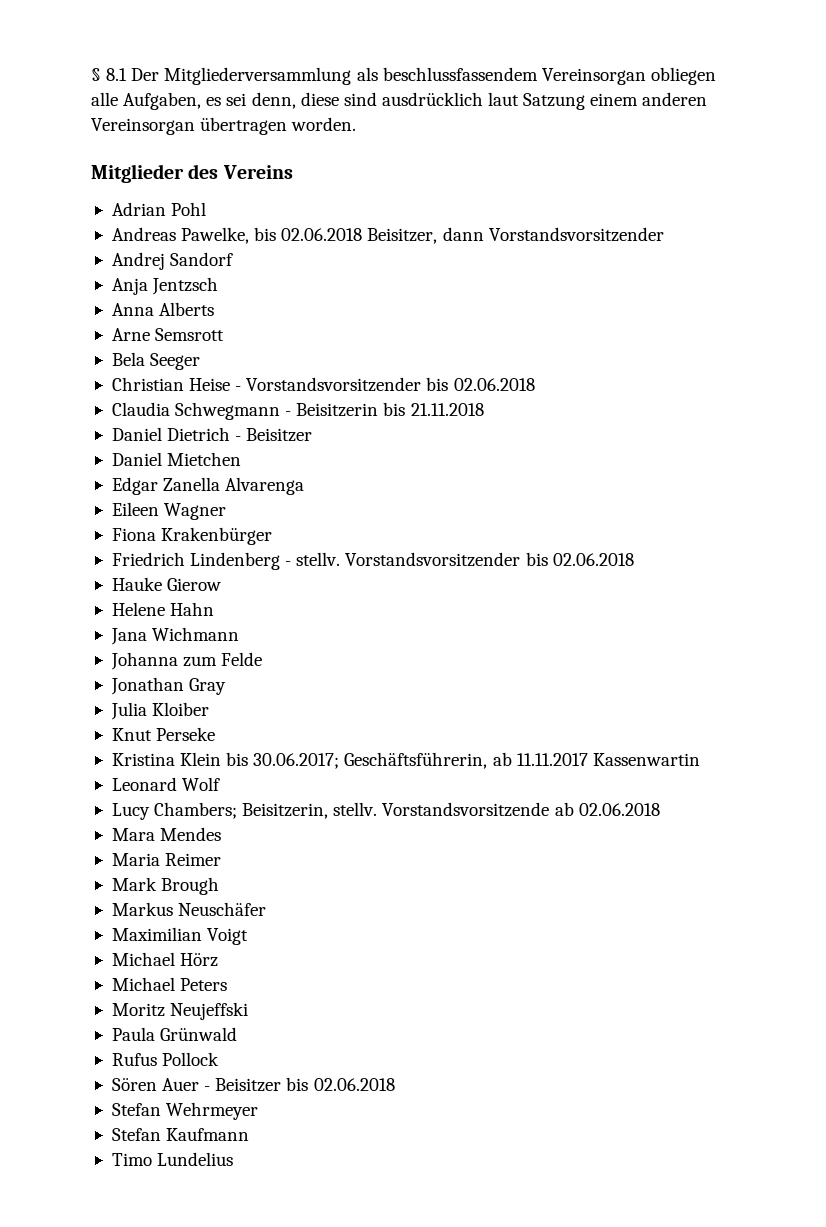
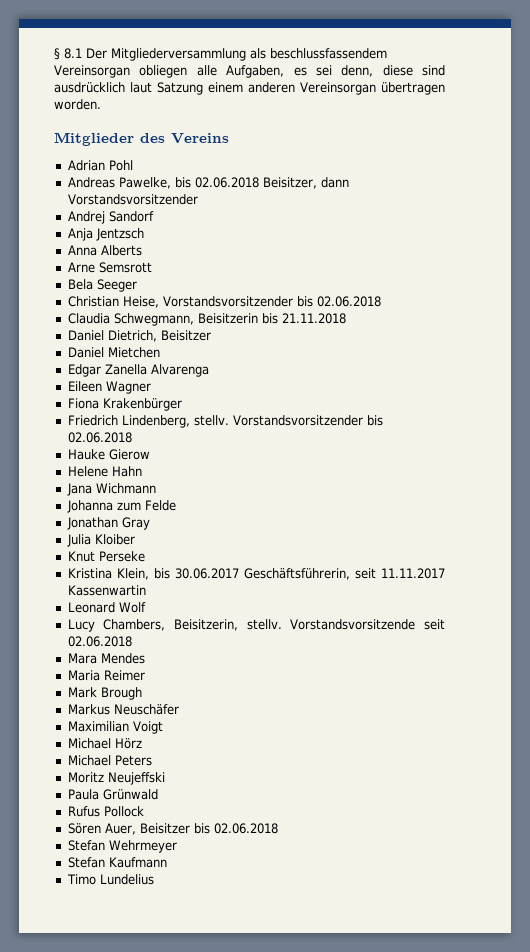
- Christian Heise - Vorstandsvorsitzender bis 02.06.2018
+ Christian Heise, Vorstandsvorsitzender bis 02.06.2018
- Claudia Schwegmann - Beisitzerin bis 21.11.2018
+ Claudia Schwegmann, Beisitzerin bis 21.11.2018
- Daniel Dietrich - Beisitzer
+ Daniel Dietrich, Beisitzer
- Friedrich Lindenberg - stellv.
+ Friedrich Lindenberg, stellv.
- Kristina Klein bis 30.06.2017; Geschäftsführerin, ab 11.11.2017 Kassenwartin
+ Kristina Klein, bis 30.06.2017 Geschäftsführerin, seit 11.11.2017 Kassenwartin
- Lucy Chambers; Beisitzerin, stellv.
+ Lucy Chambers, Beisitzerin, stellv.
- Vorstandsvorsitzende ab 02.06.2018
+ Vorstandsvorsitzende seit 02.06.2018
- Sören Auer - Beisitzer bis 02.06.2018
+ Sören Auer, Beisitzer bis 02.06.2018

